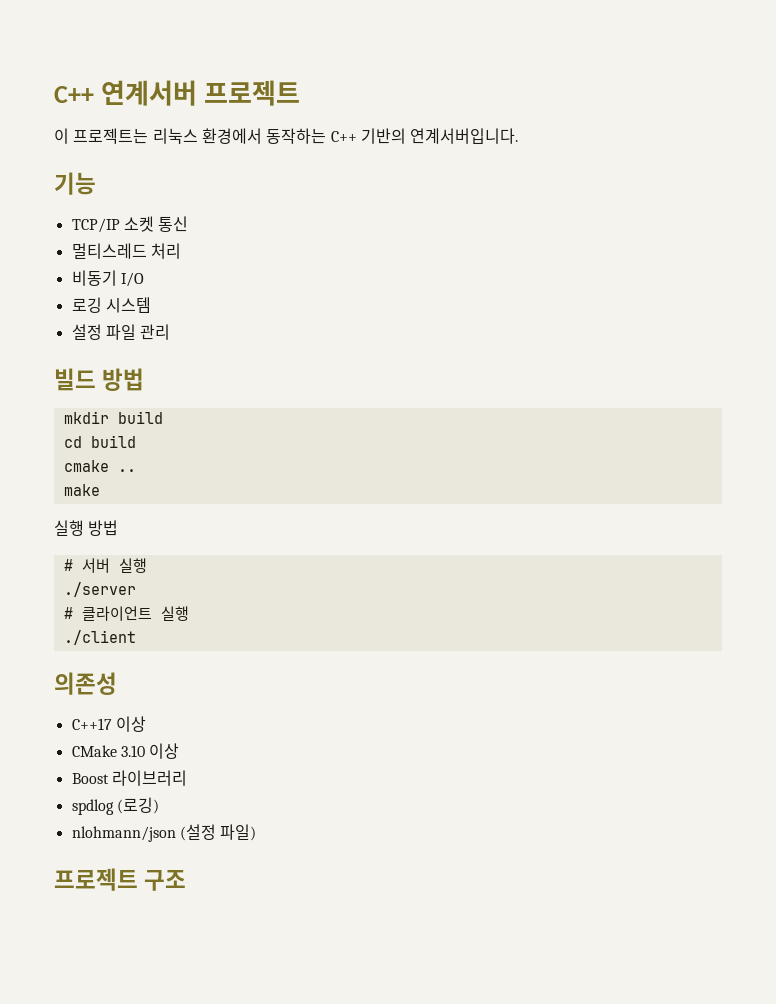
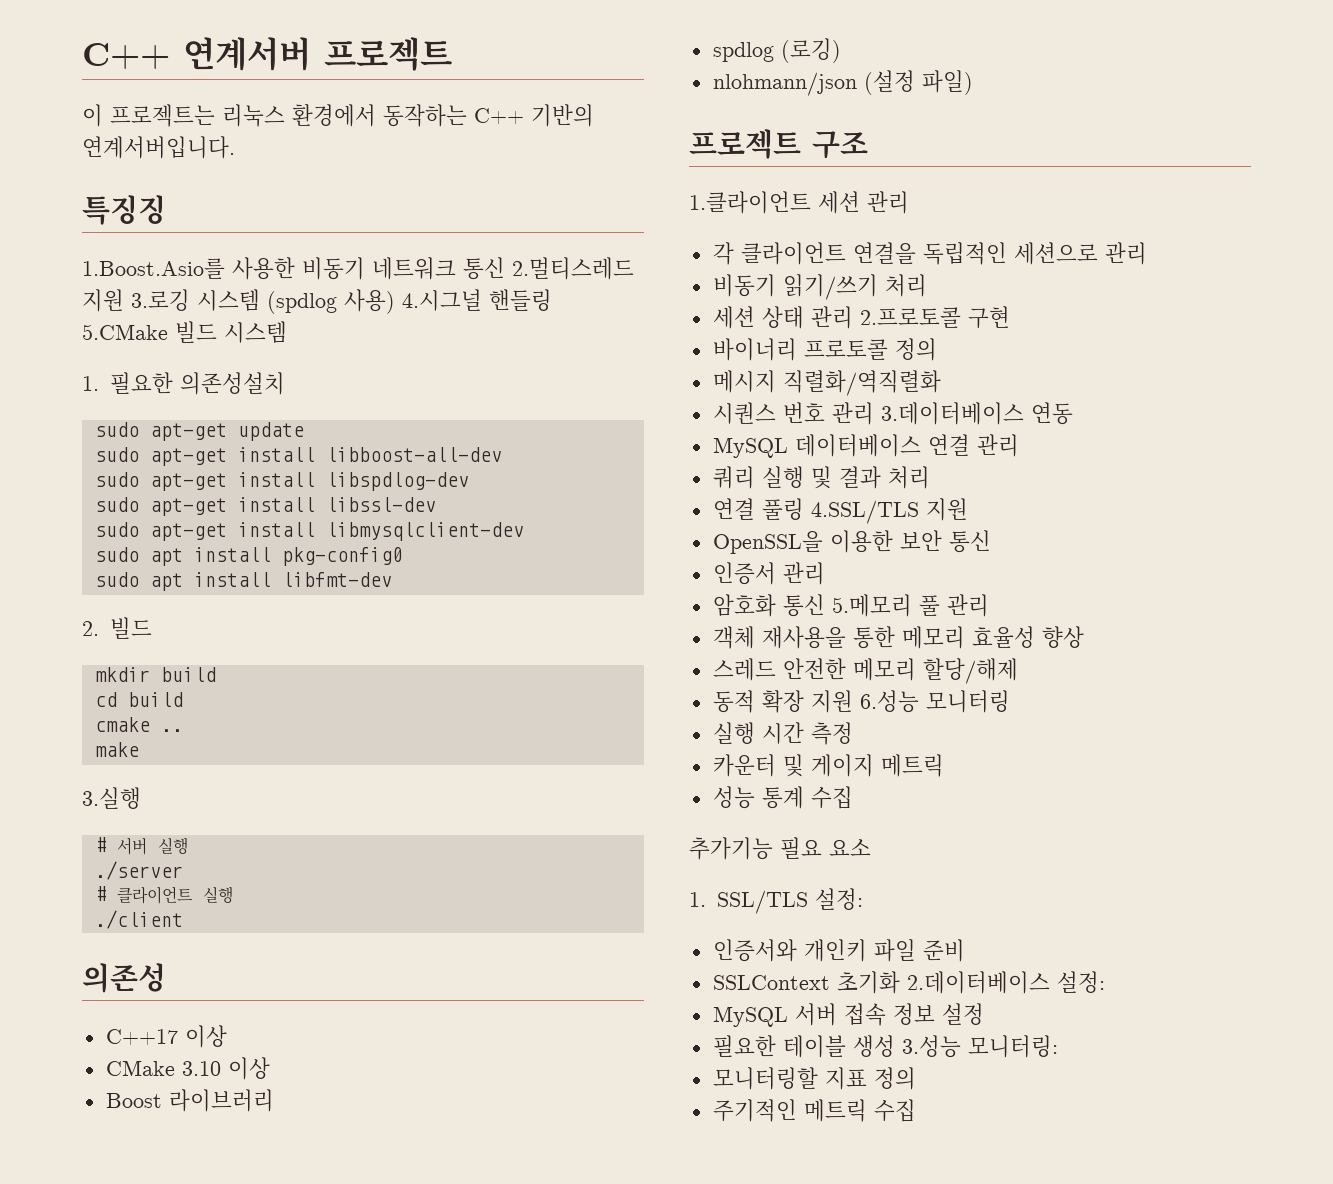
- 기능
- TCP/IP 소켓 통신
- 멀티스레드 처리
- 비동기 I/O
- 로깅 시스템
- 설정 파일 관리
- 빌드 방법
+ 특징징
+ 1.Boost.Asio를 사용한 비동기 네트워크 통신 2.멀티스레드 지원 3.로깅 시스템 (spdlog 사용) 4.시그널 핸들링 5.CMake 빌드 시스템
+ 1. 필요한 의존성설치
+ sudo apt-get update
+ sudo apt-get install libboost-all-dev
+ sudo apt-get install libspdlog-dev
+ sudo apt-get install libssl-dev
+ sudo apt-get install libmysqlclient-dev
+ sudo apt install pkg-config0
+ sudo apt install libfmt-dev
+ 2. 빌드
- 실행 방법
+ 3.실행
+ 1.클라이언트 세션 관리
+ 각 클라이언트 연결을 독립적인 세션으로 관리
+ 비동기 읽기/쓰기 처리
+ 세션 상태 관리 2.프로토콜 구현
+ 바이너리 프로토콜 정의
+ 메시지 직렬화/역직렬화
+ 시퀀스 번호 관리 3.데이터베이스 연동
+ MySQL 데이터베이스 연결 관리
+ 쿼리 실행 및 결과 처리
+ 연결 풀링 4.SSL/TLS 지원
+ OpenSSL을 이용한 보안 통신
+ 인증서 관리
+ 암호화 통신 5.메모리 풀 관리
+ 객체 재사용을 통한 메모리 효율성 향상
+ 스레드 안전한 메모리 할당/해제
+ 동적 확장 지원 6.성능 모니터링
+ 실행 시간 측정
+ 카운터 및 게이지 메트릭
+ 성능 통계 수집
+ 추가기능 필요 요소
+ 1. SSL/TLS 설정:
+ 인증서와 개인키 파일 준비
+ SSLContext 초기화 2.데이터베이스 설정:
+ MySQL 서버 접속 정보 설정
+ 필요한 테이블 생성 3.성능 모니터링:
+ 모니터링할 지표 정의
+ 주기적인 메트릭 수집

